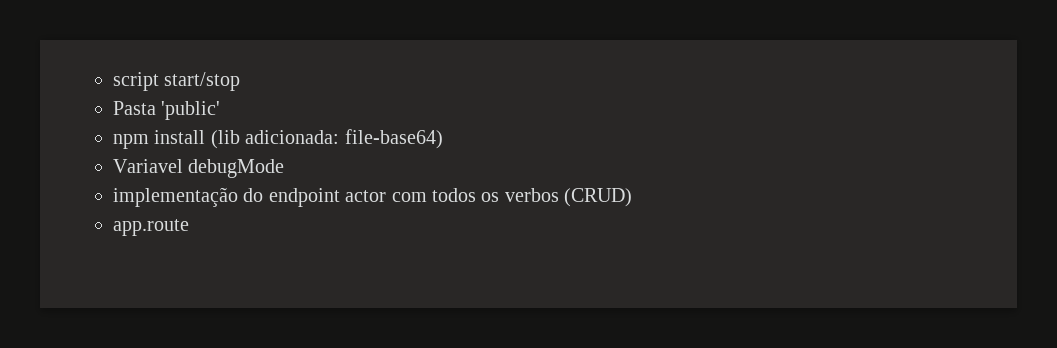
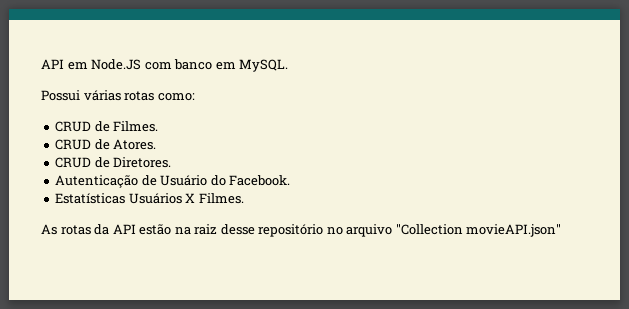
- script start/stop
- Pasta 'public'
- npm install (lib adicionada: file-base64)
- Variavel debugMode
- implementação do endpoint actor com todos os verbos (CRUD)
- app.route
+ API em Node.JS com banco em MySQL.
+ Possui várias rotas como:
+ CRUD de Filmes.
+ CRUD de Atores.
+ CRUD de Diretores.
+ Autenticação de Usuário do Facebook.
+ Estatísticas Usuários X Filmes.
+ As rotas da API estão na raiz desse repositório no arquivo "Collection movieAPI.json"

